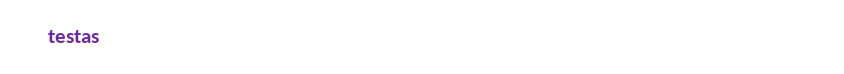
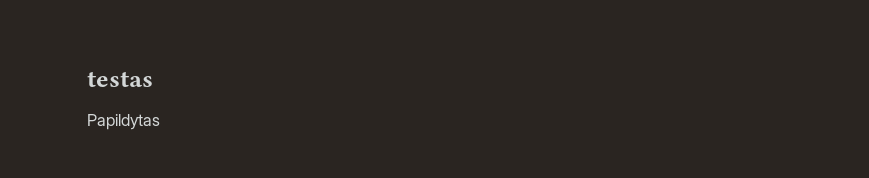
+ Papildytas

